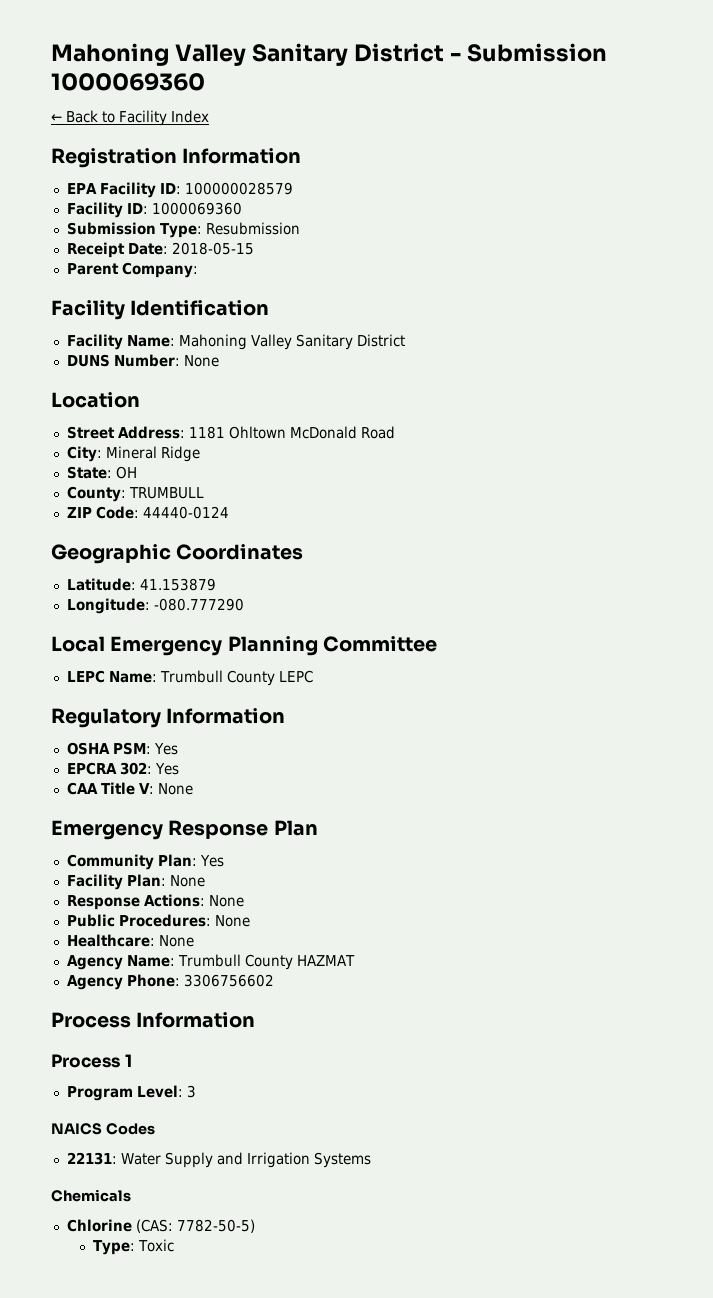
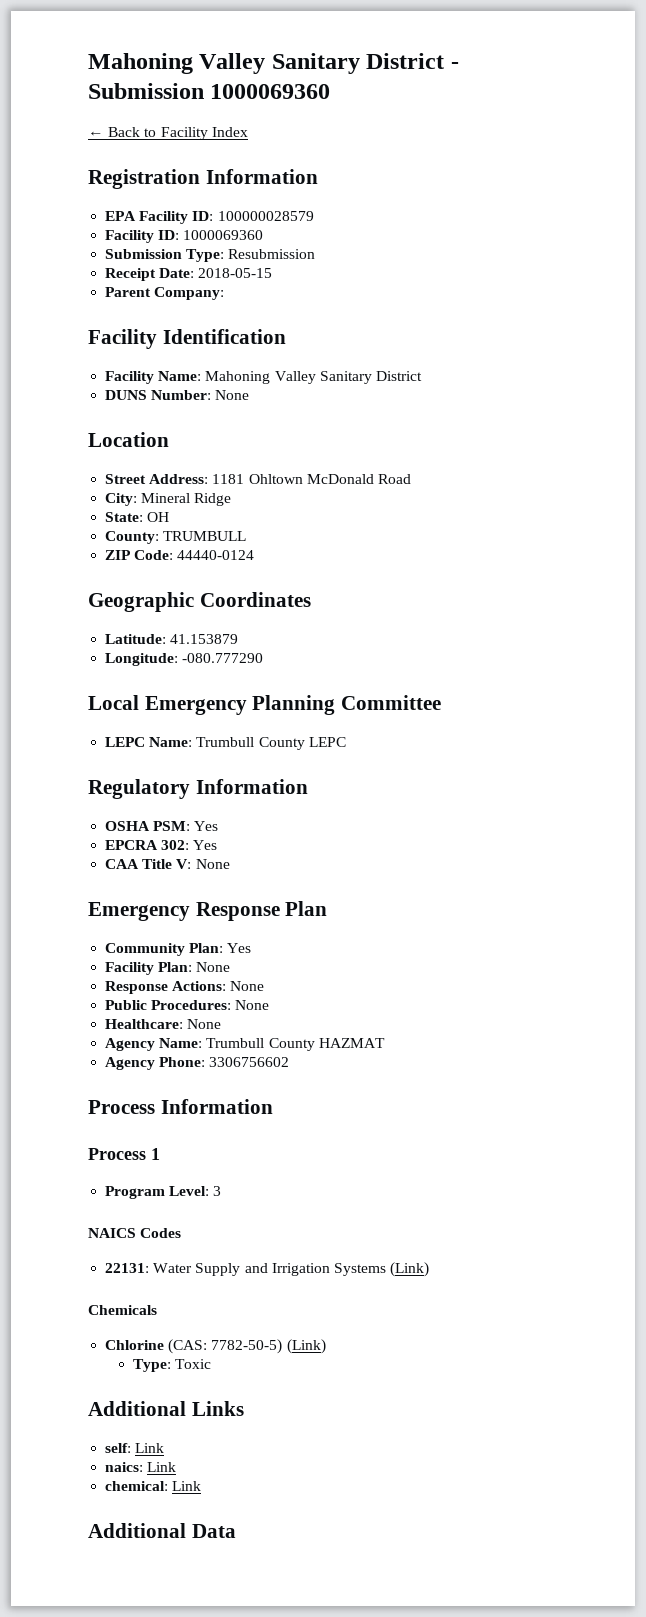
- 22131: Water Supply and Irrigation Systems
+ 22131: Water Supply and Irrigation Systems (Link)
- Chlorine (CAS: 7782-50-5)
+ Chlorine (CAS: 7782-50-5) (Link)
+ Additional Links
+ self: Link
+ naics: Link
+ chemical: Link
+ Additional Data

